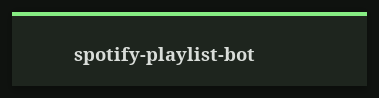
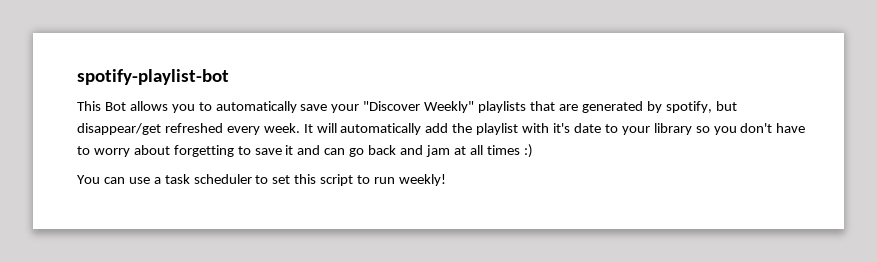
+ This Bot allows you to automatically save your "Discover Weekly" playlists that are generated by spotify, but disappear/get refreshed every week. It will automatically add the playlist with it's date to your library so you don't have to worry about forgetting to save it and can go back and jam at all times :)
+ You can use a task scheduler to set this script to run weekly!

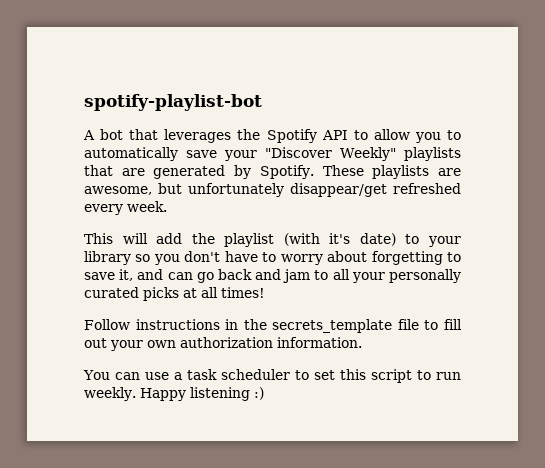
- This Bot allows you to automatically save your "Discover Weekly" playlists that are generated by spotify, but disappear/get refreshed every week. It will automatically add the playlist with it's date to your library so you don't have to worry about forgetting to save it and can go back and jam at all times :)
+ A bot that leverages the Spotify API to allow you to automatically save your "Discover Weekly" playlists that are generated by Spotify. These playlists are awesome, but unfortunately disappear/get refreshed every week.
+ This will add the playlist (with it's date) to your library so you don't have to worry about forgetting to save it, and can go back and jam to all your personally curated picks at all times!
+ Follow instructions in the secrets_template file to fill out your own authorization information.
- You can use a task scheduler to set this script to run weekly!
+ You can use a task scheduler to set this script to run weekly. Happy listening :)

